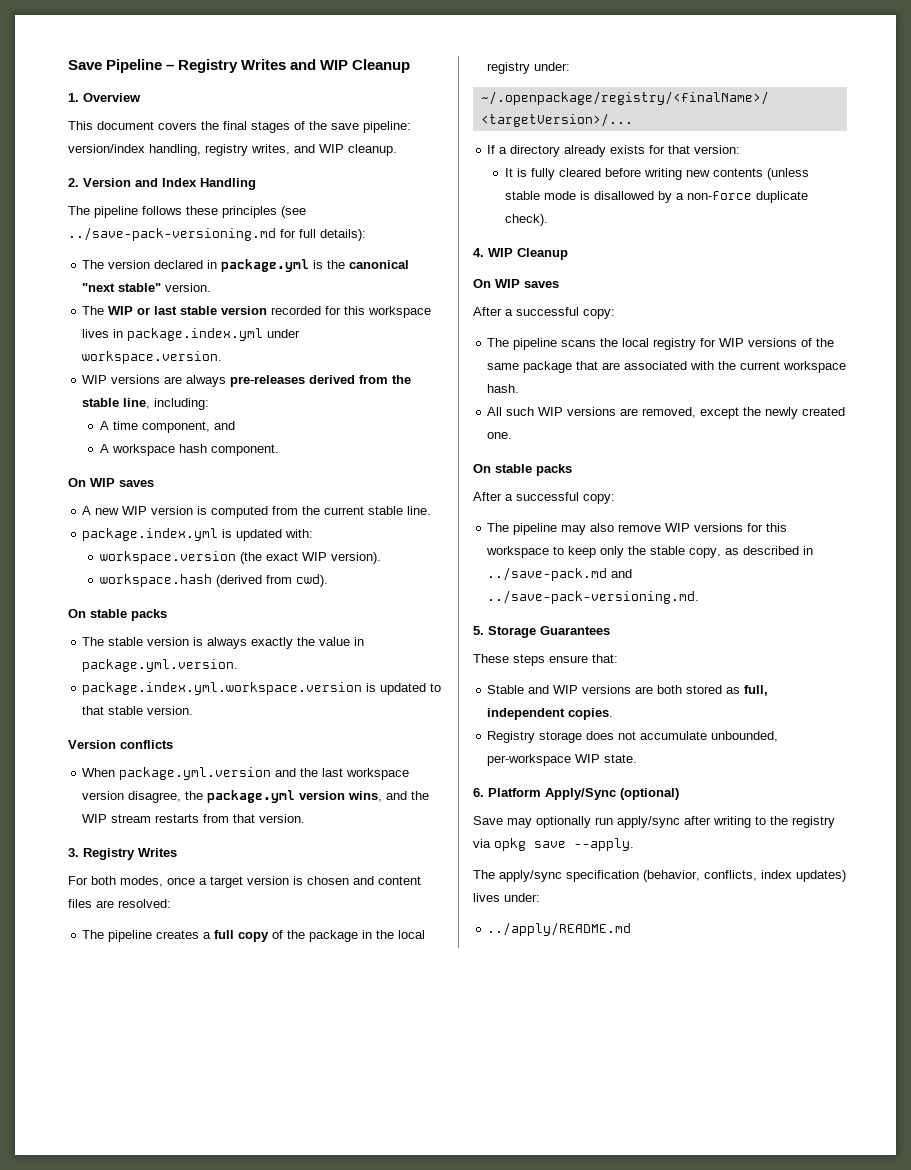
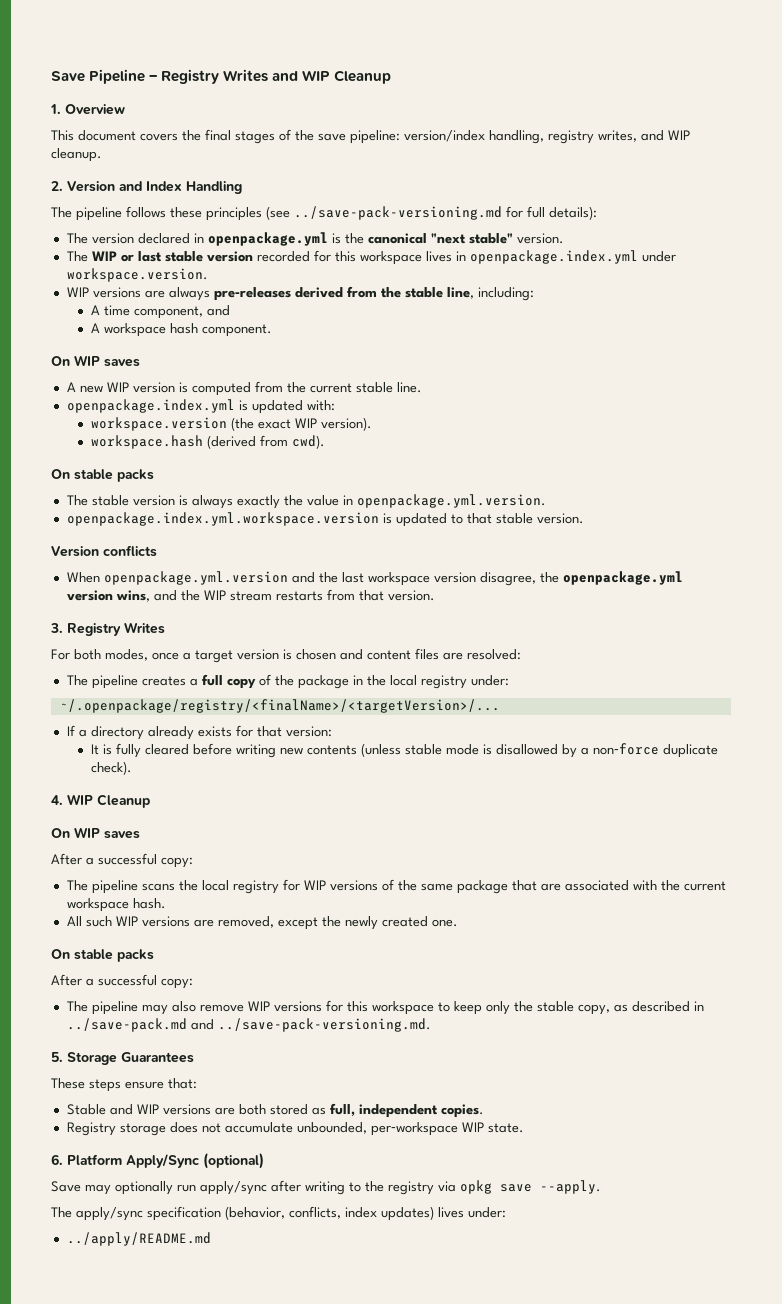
- The version declared in package.yml is the canonical "next stable" version.
+ The version declared in openpackage.yml is the canonical "next stable" version.
- The WIP or last stable version recorded for this workspace lives in package.index.yml under workspace.version.
+ The WIP or last stable version recorded for this workspace lives in openpackage.index.yml under workspace.version.
- package.index.yml is updated with:
+ openpackage.index.yml is updated with:
- The stable version is always exactly the value in package.yml.version.
- package.index.yml.workspace.version is updated to that stable version.
+ The stable version is always exactly the value in openpackage.yml.version.
+ openpackage.index.yml.workspace.version is updated to that stable version.
- When package.yml.version and the last workspace version disagree, the package.yml version wins, and the WIP stream restarts from that version.
+ When openpackage.yml.version and the last workspace version disagree, the openpackage.yml version wins, and the WIP stream restarts from that version.

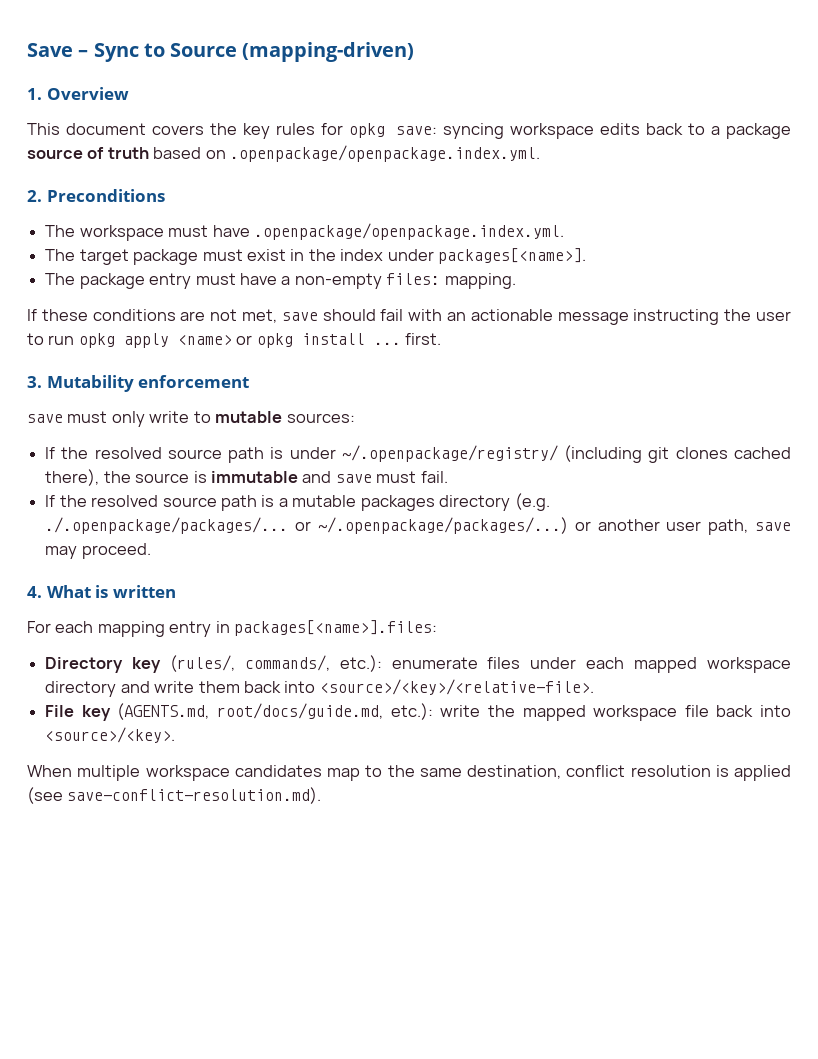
- Save Pipeline – Registry Writes and WIP Cleanup
+ Save – Sync to Source (mapping-driven)
- This document covers the final stages of the save pipeline: version/index handling, registry writes, and WIP cleanup.
- 2. Version and Index Handling
- The pipeline follows these principles (see ../save-pack-versioning.md for full details):
- The version declared in openpackage.yml is the canonical "next stable" version.
- The WIP or last stable version recorded for this workspace lives in openpackage.index.yml under workspace.version.
- WIP versions are always pre‑releases derived from the stable line, including:
- A time component, and
- A workspace hash component.
- On WIP saves
- A new WIP version is computed from the current stable line.
- openpackage.index.yml is updated with:
- workspace.version (the exact WIP version).
- workspace.hash (derived from cwd).
- On stable packs
- The stable version is always exactly the value in openpackage.yml.version.
- openpackage.index.yml.workspace.version is updated to that stable version.
- Version conflicts
- When openpackage.yml.version and the last workspace version disagree, the openpackage.yml version wins, and the WIP stream restarts from that version.
- 3. Registry Writes
- For both modes, once a target version is chosen and content files are resolved:
- The pipeline creates a full copy of the package in the local registry under:
- ~/.openpackage/registry/<finalName>/<targetVersion>/...
- If a directory already exists for that version:
- It is fully cleared before writing new contents (unless stable mode is disallowed by a non‑force duplicate check).
- 4. WIP Cleanup
- On WIP saves
- After a successful copy:
- The pipeline scans the local registry for WIP versions of the same package that are associated with the current workspace hash.
- All such WIP versions are removed, except the newly created one.
- On stable packs
- After a successful copy:
- The pipeline may also remove WIP versions for this workspace to keep only the stable copy, as described in ../save-pack.md and ../save-pack-versioning.md.
- 5. Storage Guarantees
- These steps ensure that:
- Stable and WIP versions are both stored as full, independent copies.
- Registry storage does not accumulate unbounded, per‑workspace WIP state.
- 6. Platform Apply/Sync (optional)
- Save may optionally run apply/sync after writing to the registry via opkg save --apply.
- The apply/sync specification (behavior, conflicts, index updates) lives under:
- ../apply/README.md
+ This document covers the key rules for opkg save: syncing workspace edits back to a package source of truth based on .openpackage/openpackage.index.yml.
+ 2. Preconditions
+ The workspace must have .openpackage/openpackage.index.yml.
+ The target package must exist in the index under packages[<name>].
+ The package entry must have a non-empty files: mapping.
+ If these conditions are not met, save should fail with an actionable message instructing the user to run opkg apply <name> or opkg install ... first.
+ 3. Mutability enforcement
+ save must only write to mutable sources:
+ If the resolved source path is under ~/.openpackage/registry/ (including git clones cached there), the source is immutable and save must fail.
+ If the resolved source path is a mutable packages directory (e.g. ./.openpackage/packages/... or ~/.openpackage/packages/...) or another user path, save may proceed.
+ 4. What is written
+ For each mapping entry in packages[<name>].files:
+ Directory key (rules/, commands/, etc.): enumerate files under each mapped workspace directory and write them back into <source>/<key>/<relative-file>.
+ File key (AGENTS.md, root/docs/guide.md, etc.): write the mapped workspace file back into <source>/<key>.
+ When multiple workspace candidates map to the same destination, conflict resolution is applied (see save-conflict-resolution.md).

